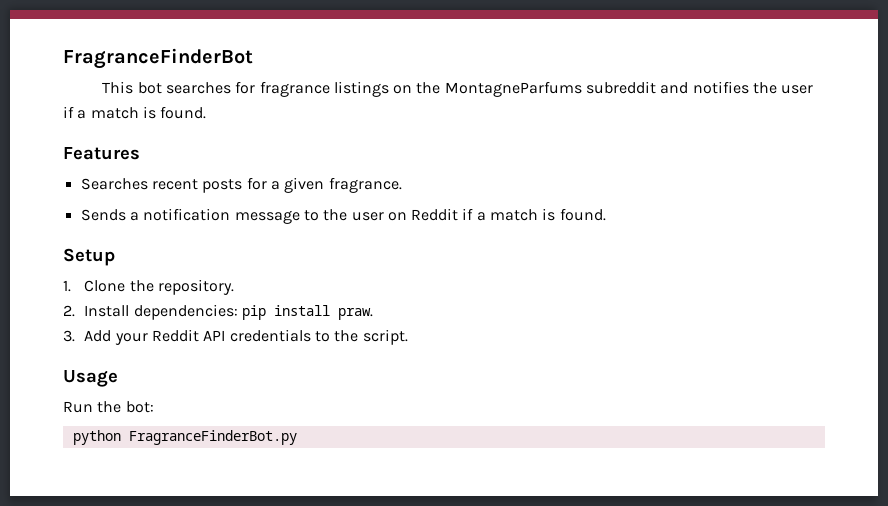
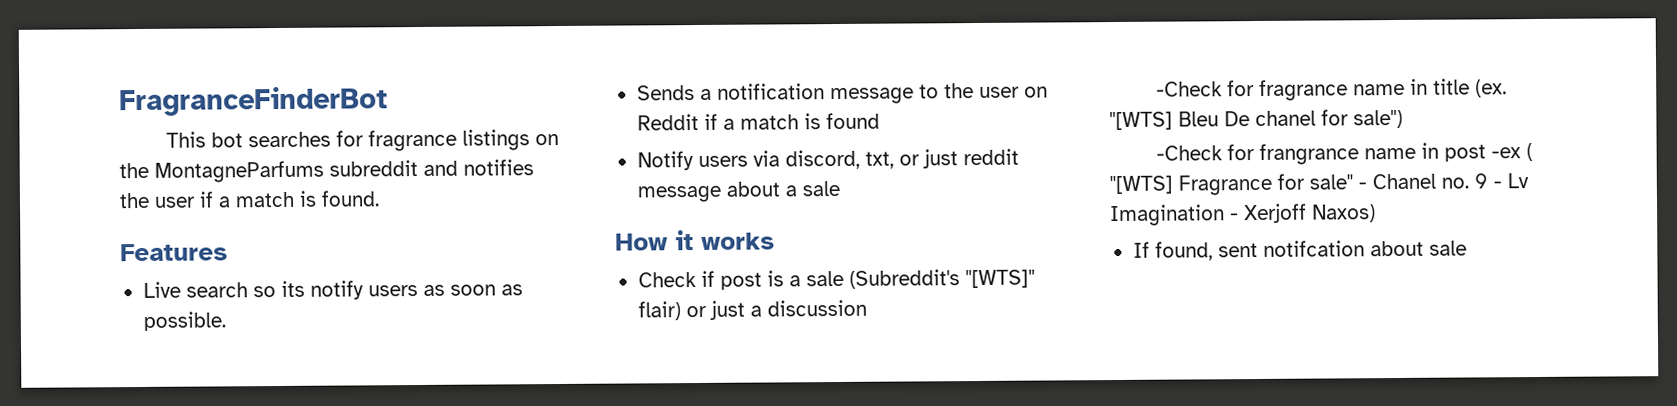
- Searches recent posts for a given fragrance.
+ Live search so its notify users as soon as possible.
- Sends a notification message to the user on Reddit if a match is found.
- Setup
- 1. Clone the repository.
- 2. Install dependencies: pip install praw.
- 3. Add your Reddit API credentials to the script.
- Usage
- Run the bot:
- python FragranceFinderBot.py
+ Sends a notification message to the user on Reddit if a match is found
+ Notify users via discord, txt, or just reddit message about a sale
+ How it works
+ Check if post is a sale (Subreddit's "[WTS]" flair) or just a discussion
+ -Check for fragrance name in title (ex. "[WTS] Bleu De chanel for sale")
+ -Check for frangrance name in post -ex ( "[WTS] Fragrance for sale" - Chanel no. 9 - Lv Imagination - Xerjoff Naxos)
+ If found, sent notifcation about sale

